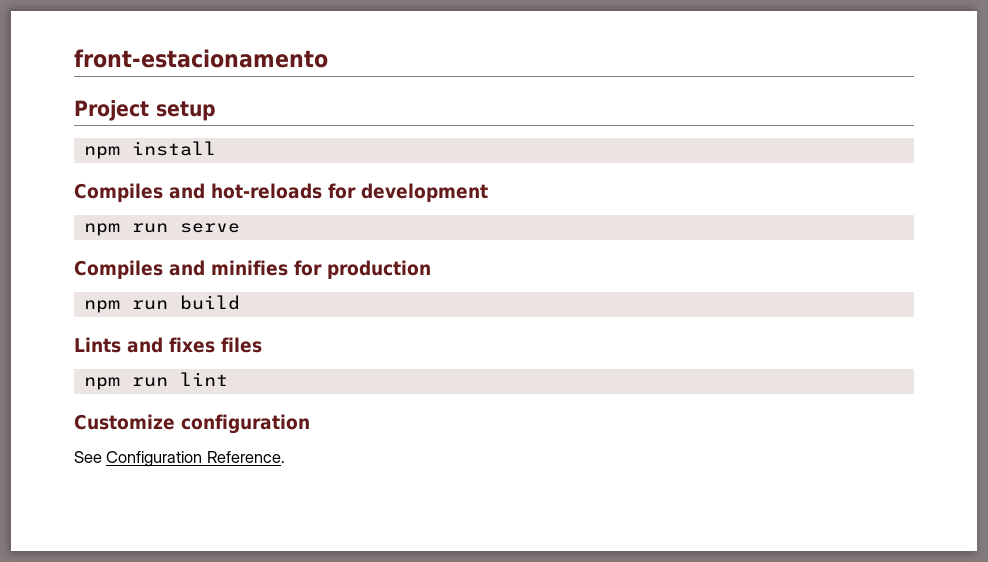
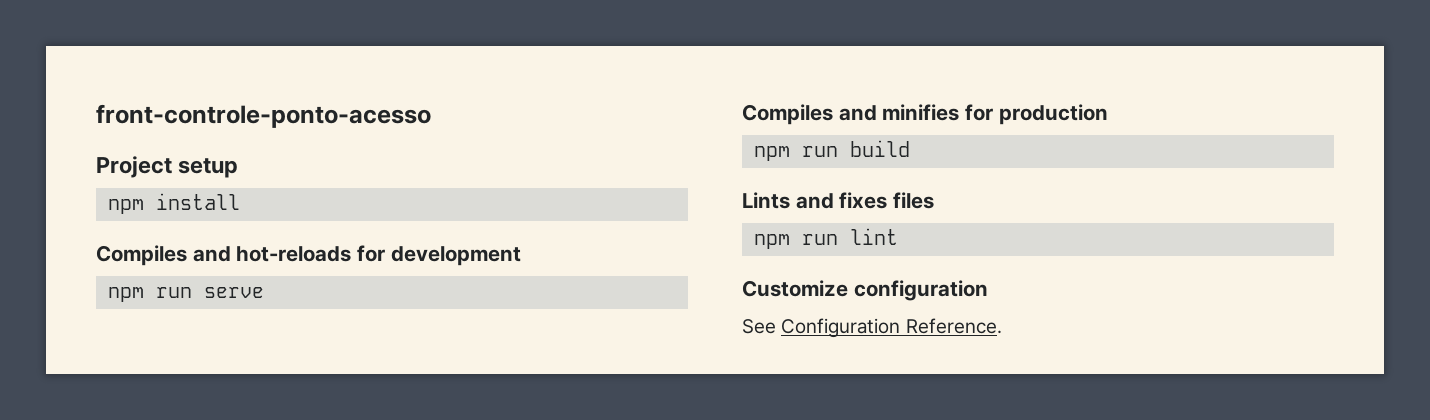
- front-estacionamento
+ front-controle-ponto-acesso

